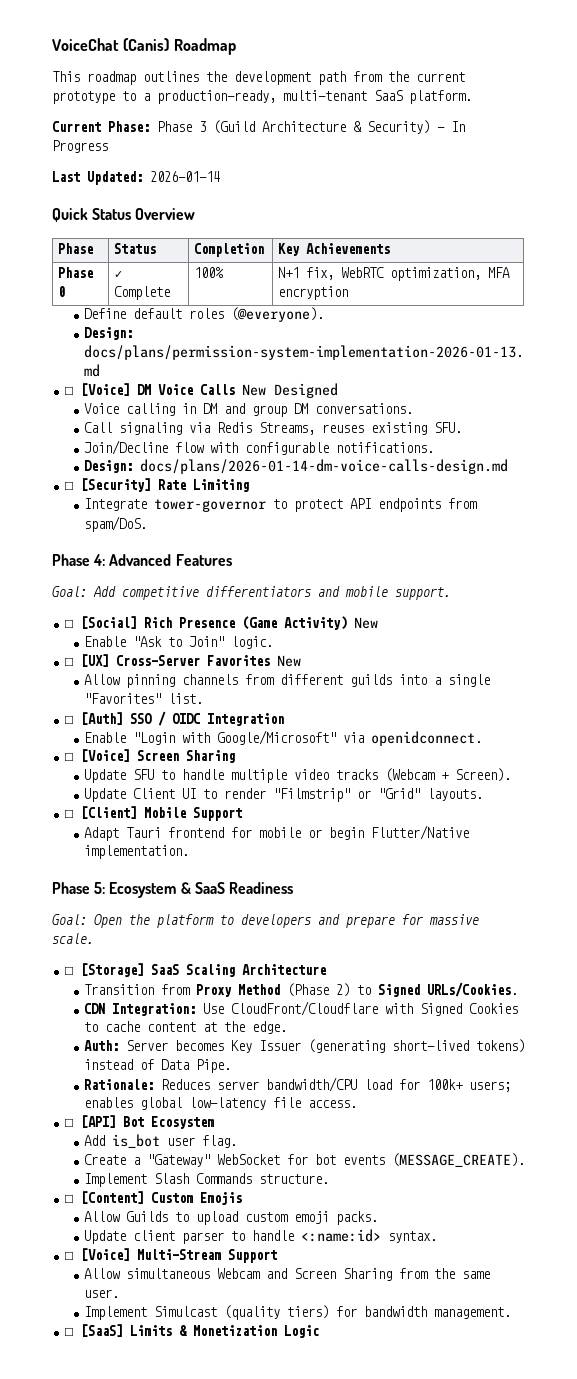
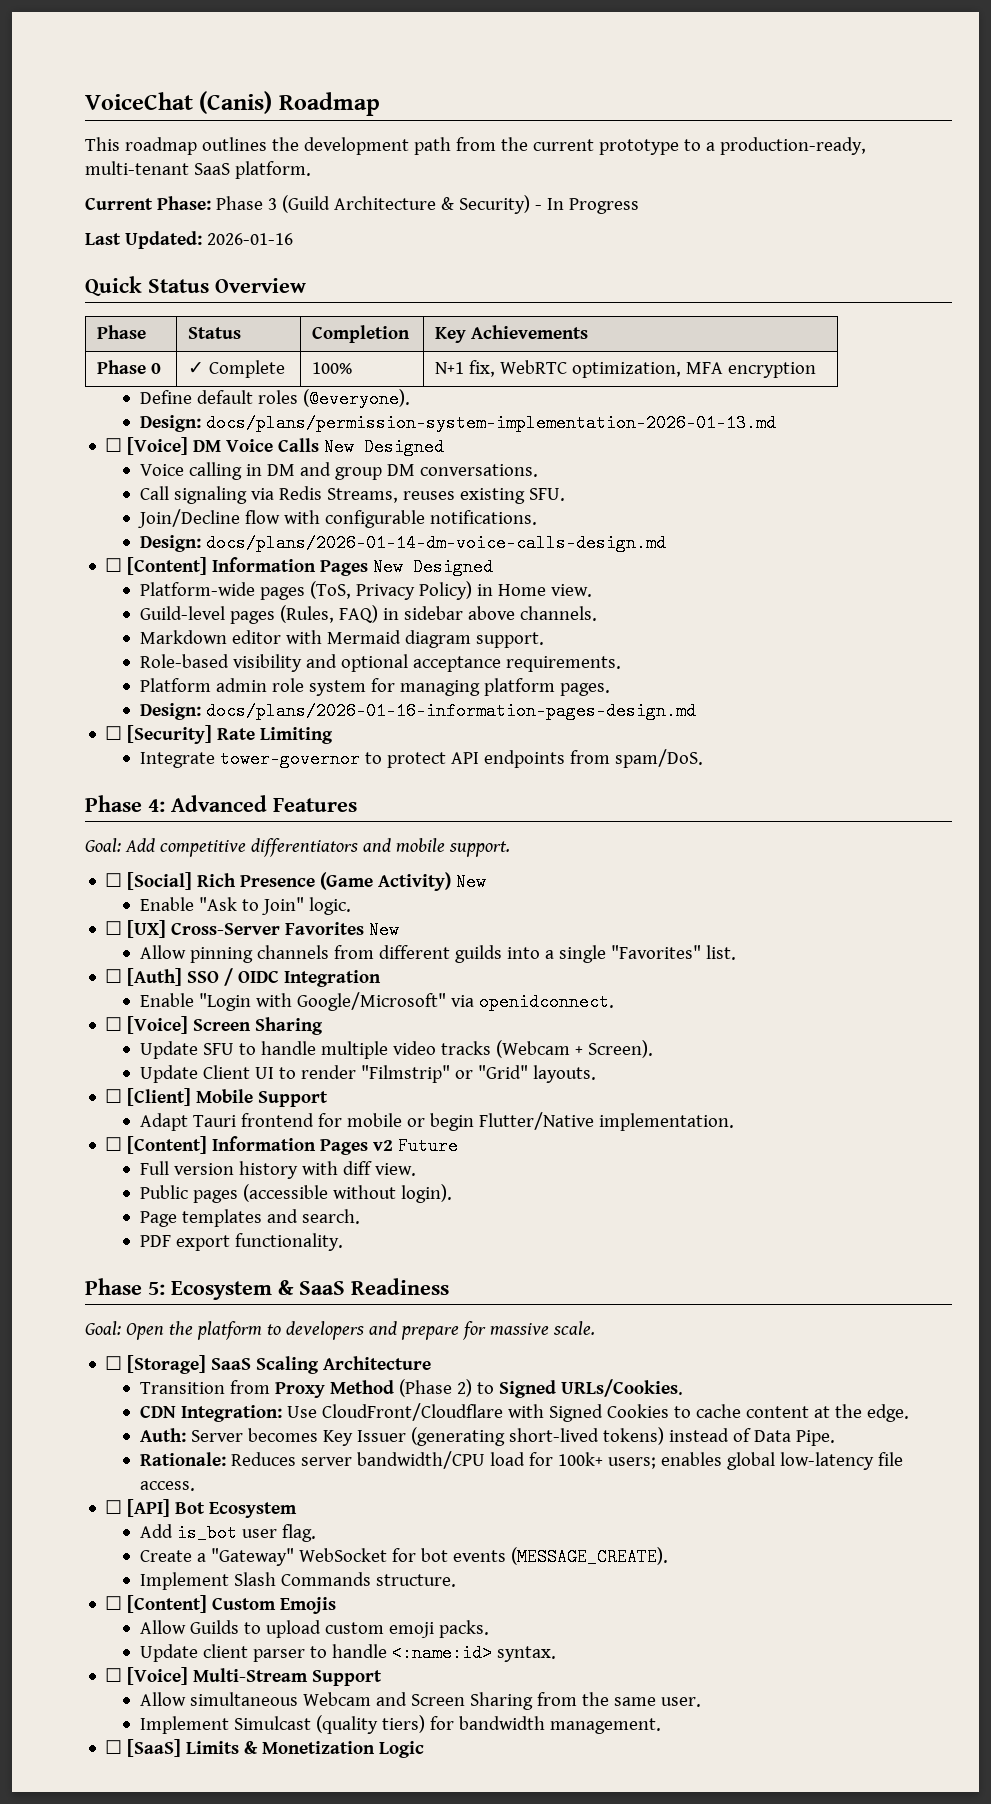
- Last Updated: 2026-01-14
+ Last Updated: 2026-01-16
+ ☐ [Content] Information Pages New Designed
+ Platform-wide pages (ToS, Privacy Policy) in Home view.
+ Guild-level pages (Rules, FAQ) in sidebar above channels.
+ Markdown editor with Mermaid diagram support.
+ Role-based visibility and optional acceptance requirements.
+ Platform admin role system for managing platform pages.
+ Design: docs/plans/2026-01-16-information-pages-design.md
+ ☐ [Content] Information Pages v2 Future
+ Full version history with diff view.
+ Public pages (accessible without login).
+ Page templates and search.
+ PDF export functionality.

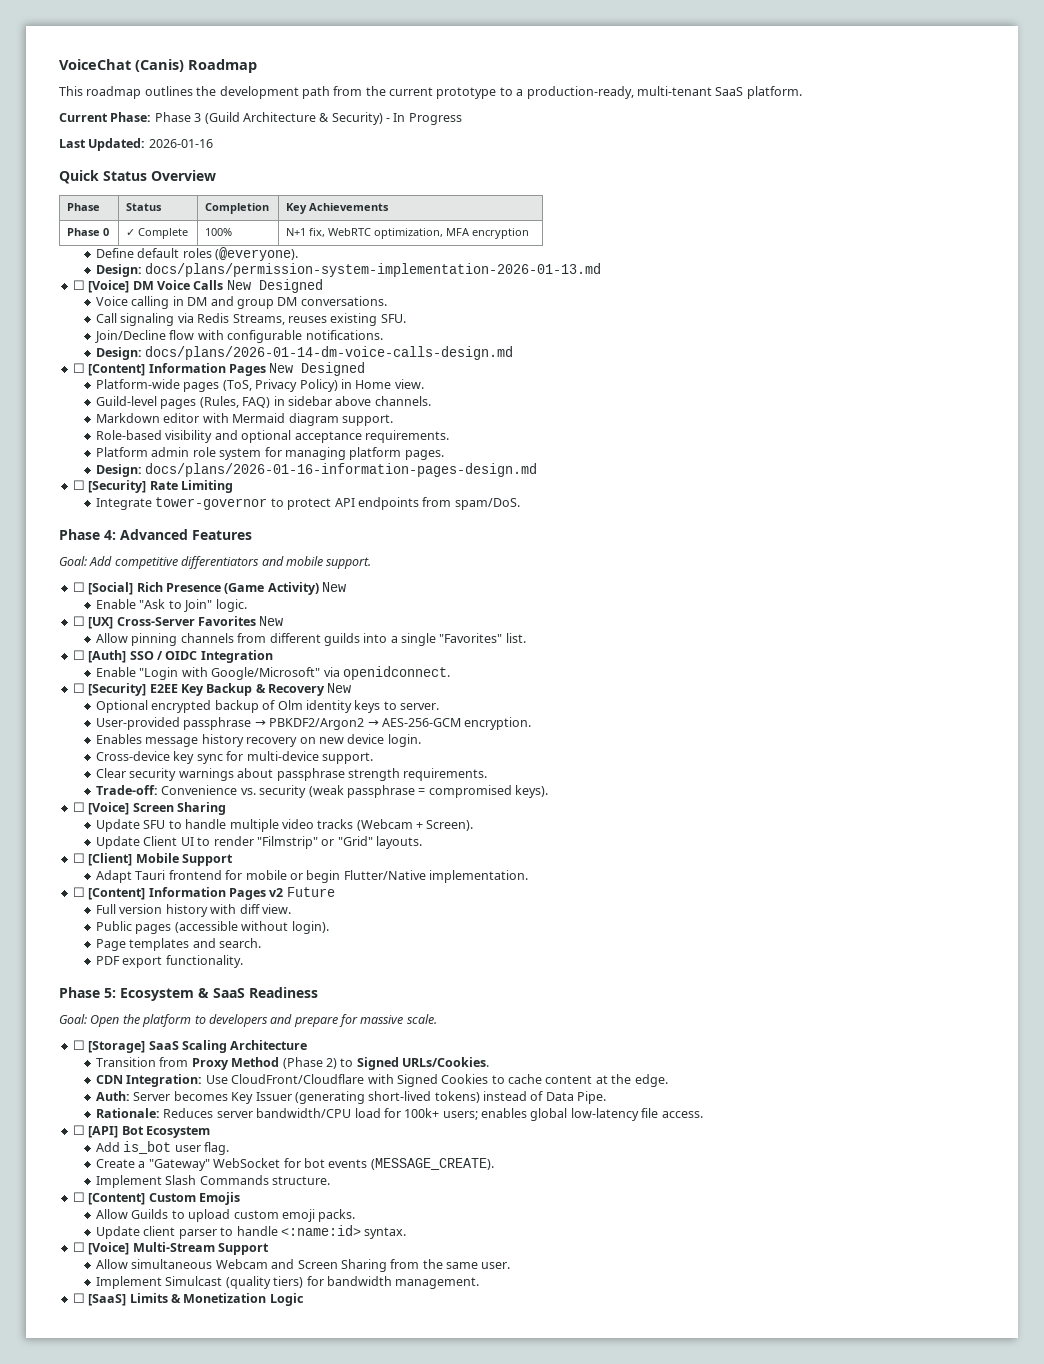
+ ☐ [Security] E2EE Key Backup & Recovery New
+ Optional encrypted backup of Olm identity keys to server.
+ User-provided passphrase → PBKDF2/Argon2 → AES-256-GCM encryption.
+ Enables message history recovery on new device login.
+ Cross-device key sync for multi-device support.
+ Clear security warnings about passphrase strength requirements.
+ Trade-off: Convenience vs. security (weak passphrase = compromised keys).

